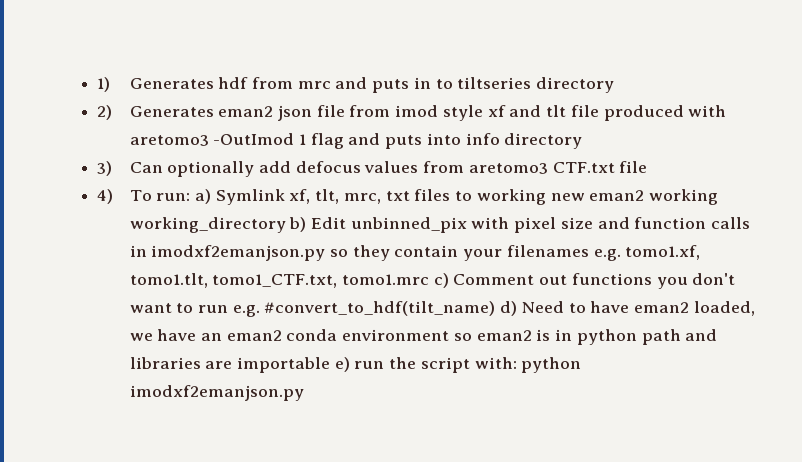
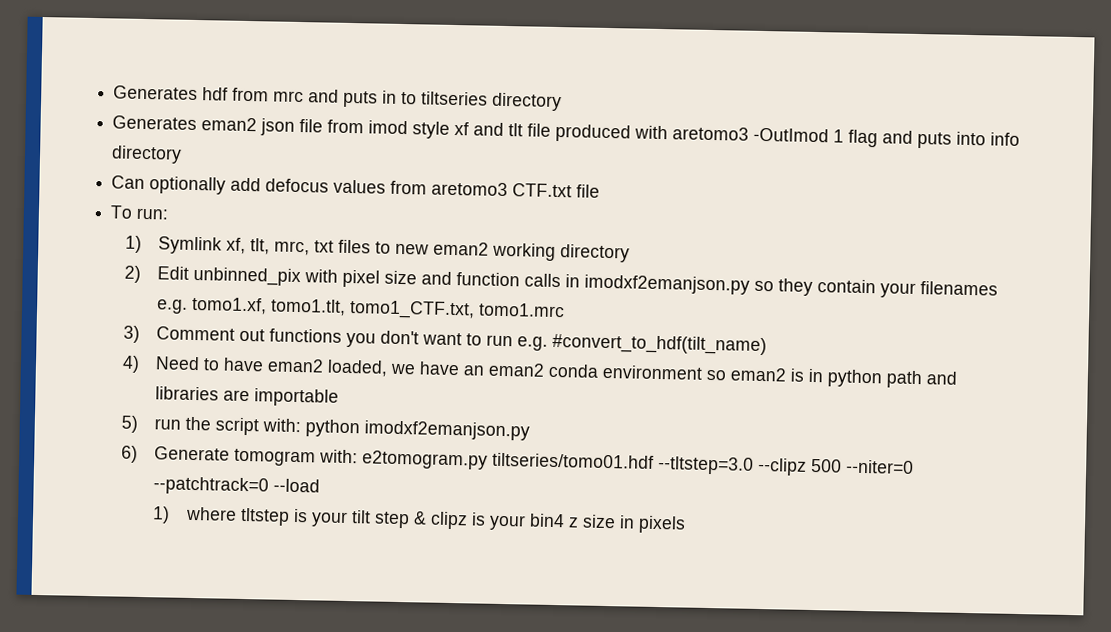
- 1) Generates hdf from mrc and puts in to tiltseries directory
+ Generates hdf from mrc and puts in to tiltseries directory
- 2) Generates eman2 json file from imod style xf and tlt file produced with aretomo3 -OutImod 1 flag and puts into info directory
+ Generates eman2 json file from imod style xf and tlt file produced with aretomo3 -OutImod 1 flag and puts into info directory
- 3) Can optionally add defocus values from aretomo3 CTF.txt file
+ Can optionally add defocus values from aretomo3 CTF.txt file
- 4) To run: a) Symlink xf, tlt, mrc, txt files to working new eman2 working working_directory b) Edit unbinned_pix with pixel size and function calls in imodxf2emanjson.py so they contain your filenames e.g. tomo1.xf, tomo1.tlt, tomo1_CTF.txt, tomo1.mrc c) Comment out functions you don't want to run e.g. #convert_to_hdf(tilt_name) d) Need to have eman2 loaded, we have an eman2 conda environment so eman2 is in python path and libraries are importable e) run the script with:
+ To run:
+ 1) Symlink xf, tlt, mrc, txt files to new eman2 working directory
+ 2) Edit unbinned_pix with pixel size and function calls in imodxf2emanjson.py so they contain your filenames e.g. tomo1.xf, tomo1.tlt, tomo1_CTF.txt, tomo1.mrc
+ 3) Comment out functions you don't want to run e.g. #convert_to_hdf(tilt_name)
+ 4) Need to have eman2 loaded, we have an eman2 conda environment so eman2 is in python path and libraries are importable
+ 5) run the script with:
+ 6) Generate tomogram with: e2tomogram.py tiltseries/tomo01.hdf --tltstep=3.0 --clipz 500 --niter=0 --patchtrack=0 --load
+ 1) where tltstep is your tilt step & clipz is your bin4 z size in pixels

